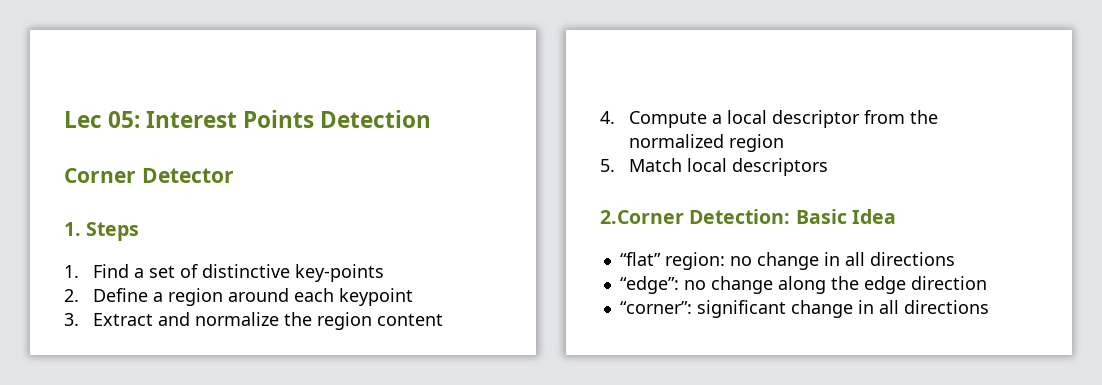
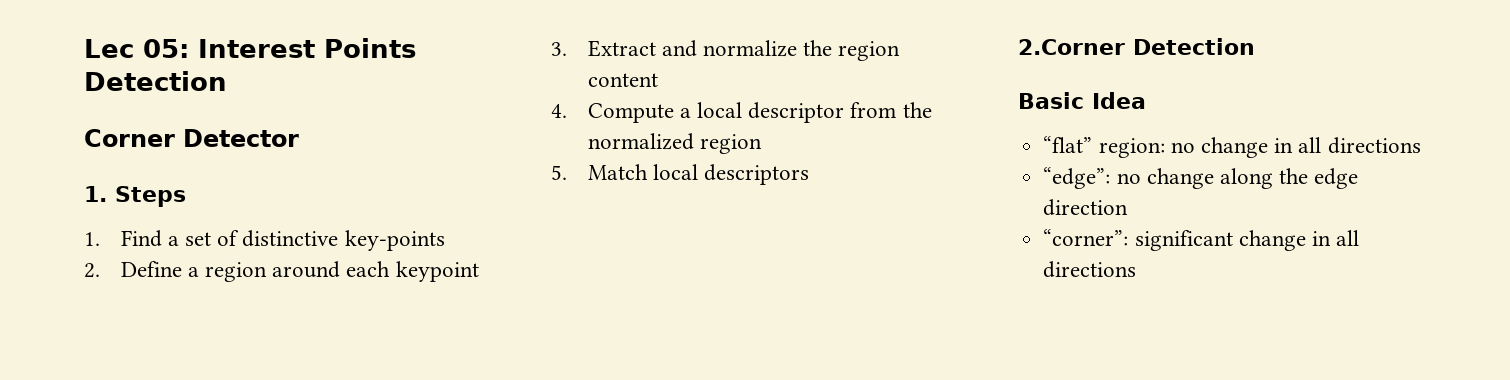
- 2.Corner Detection: Basic Idea
+ 2.Corner Detection
+ Basic Idea

